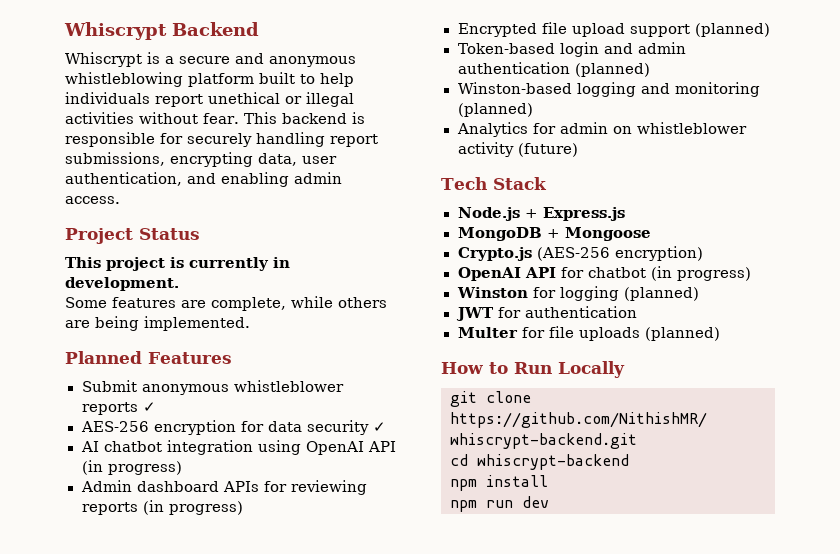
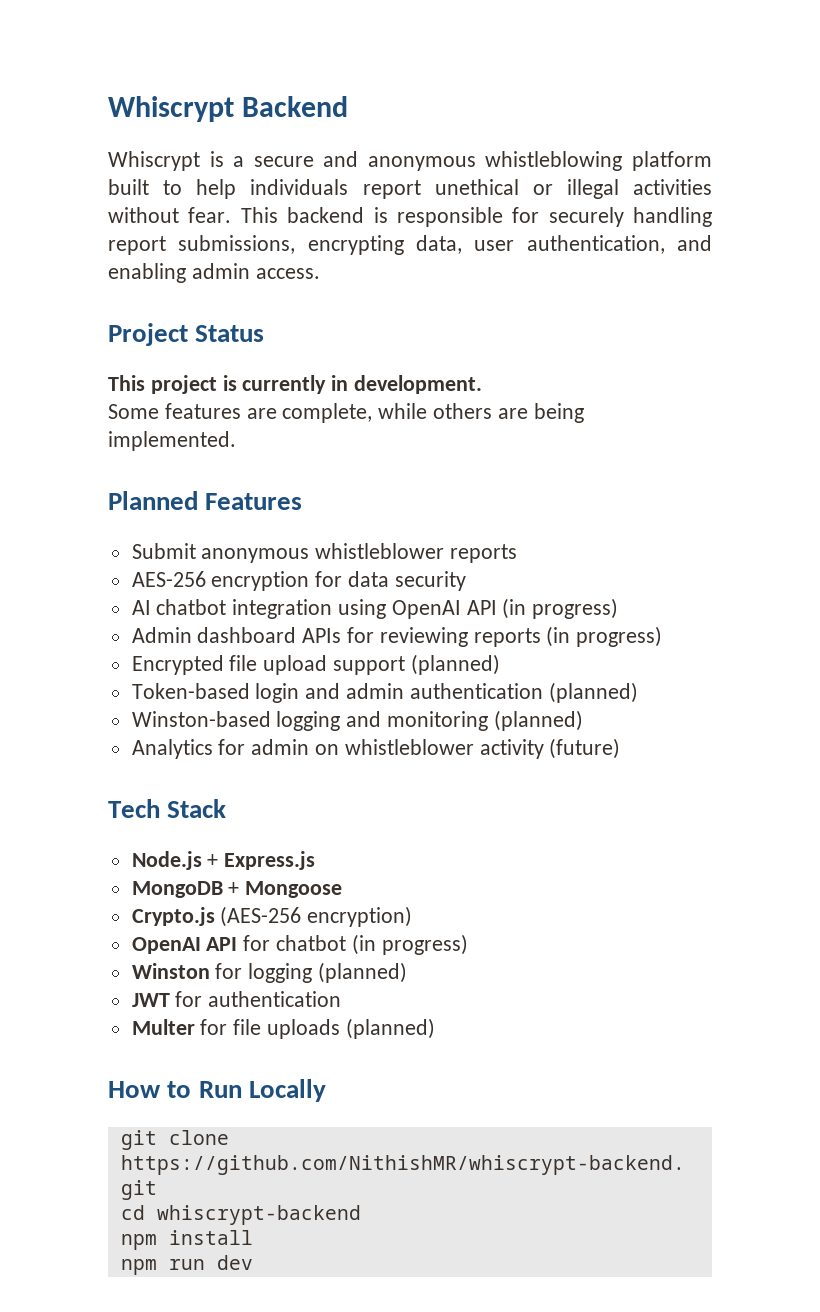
- Submit anonymous whistleblower reports ✓
+ Submit anonymous whistleblower reports
- AES-256 encryption for data security ✓
+ AES-256 encryption for data security

